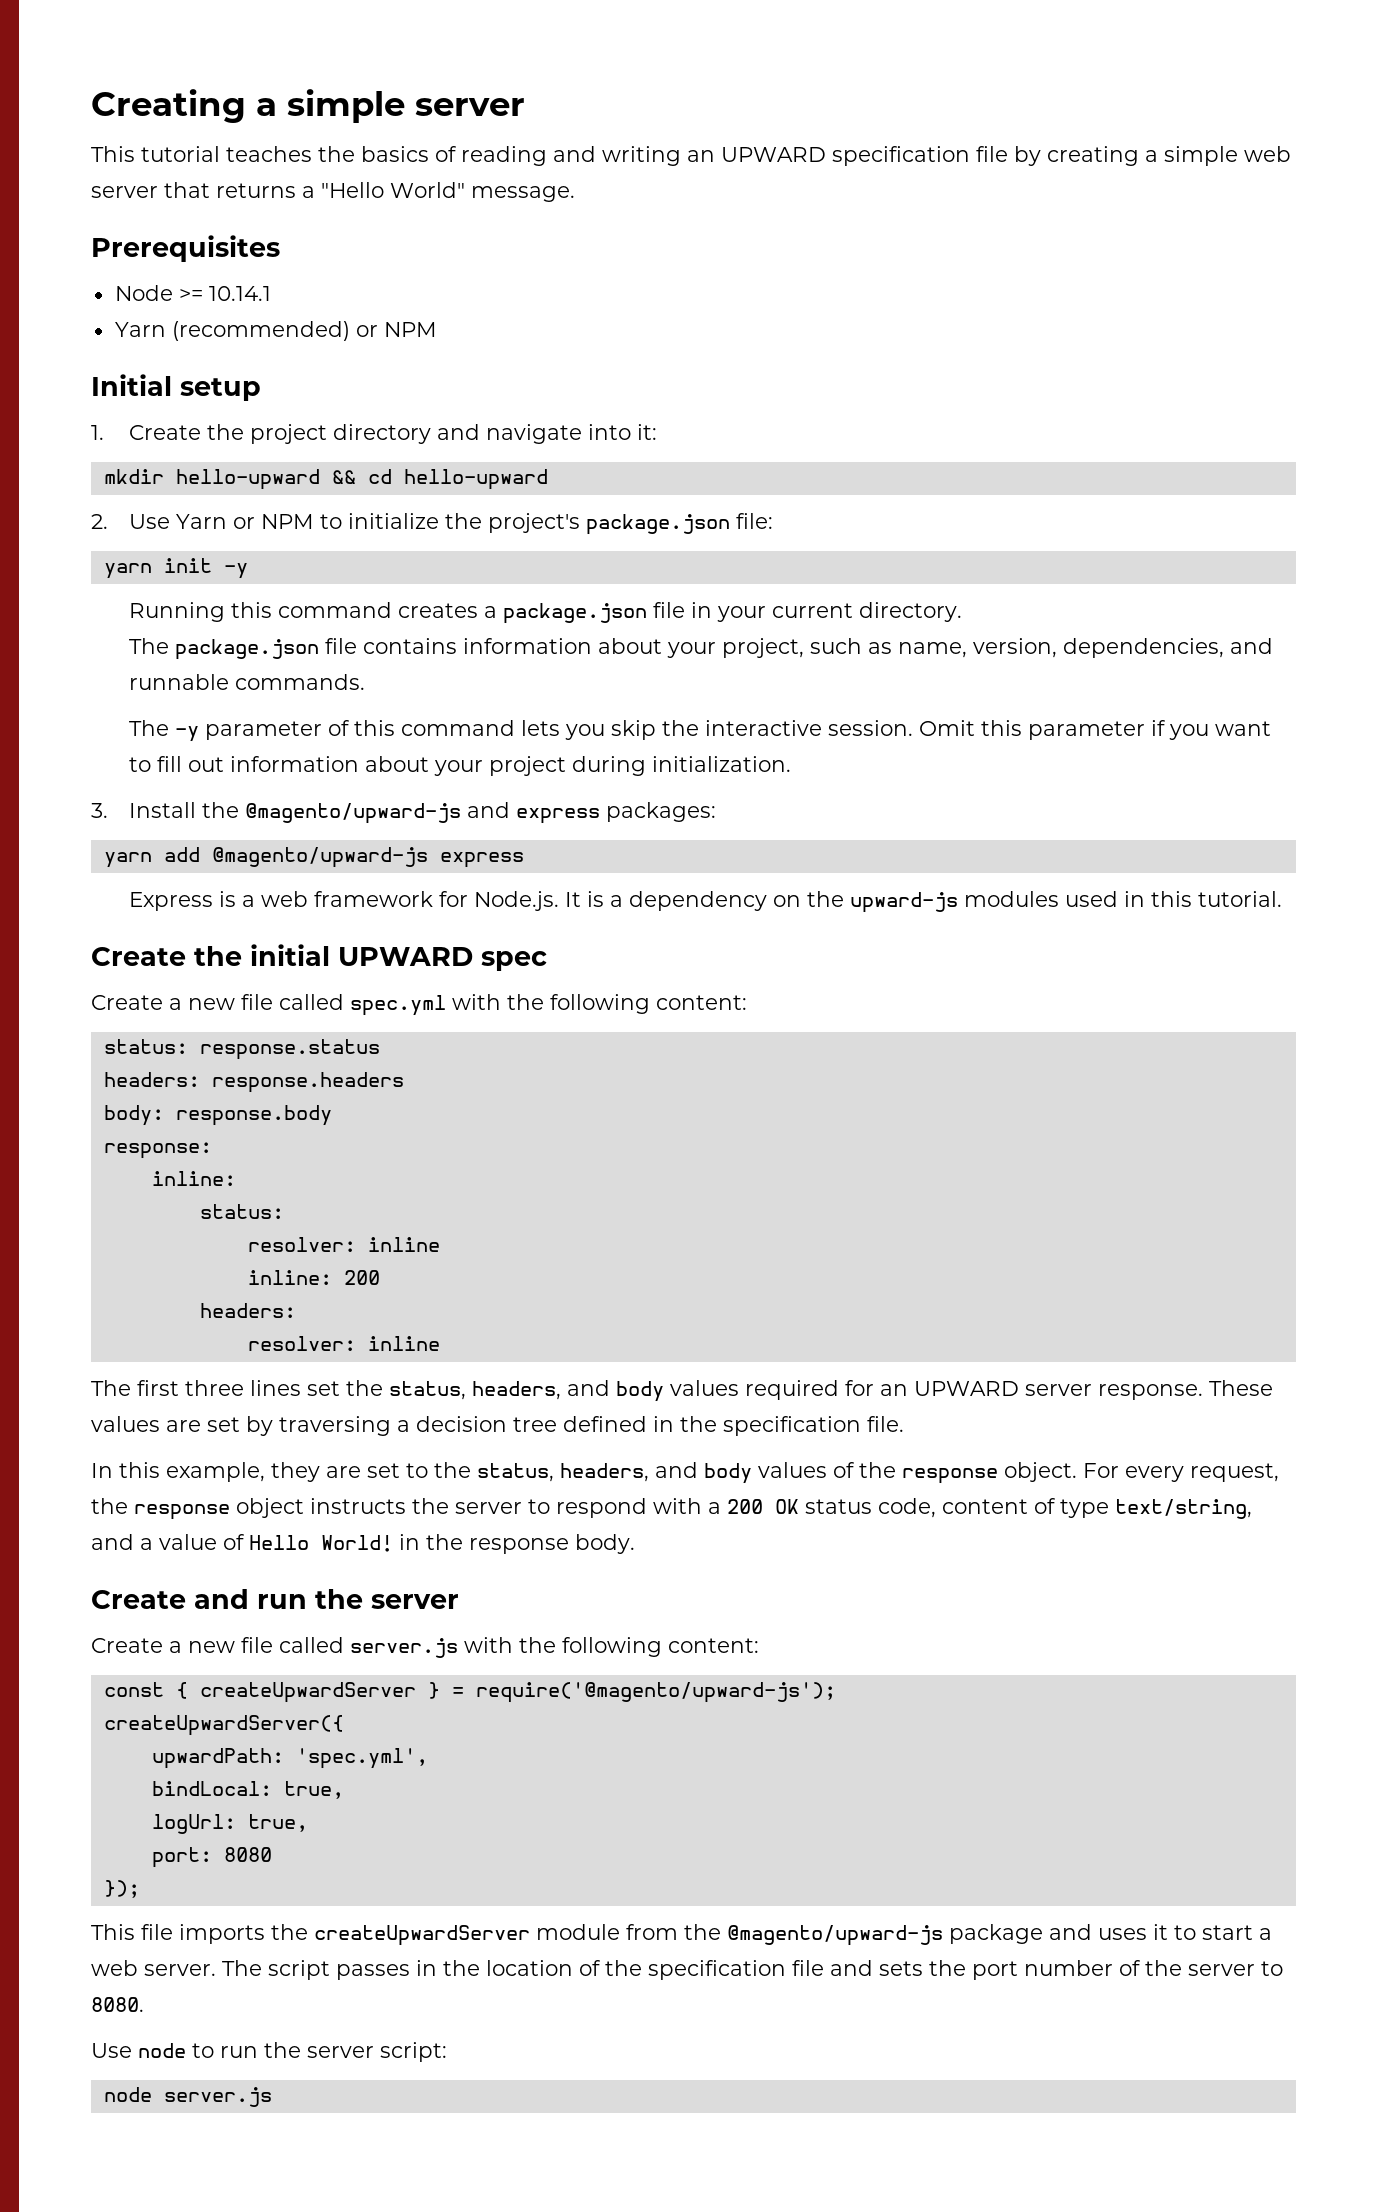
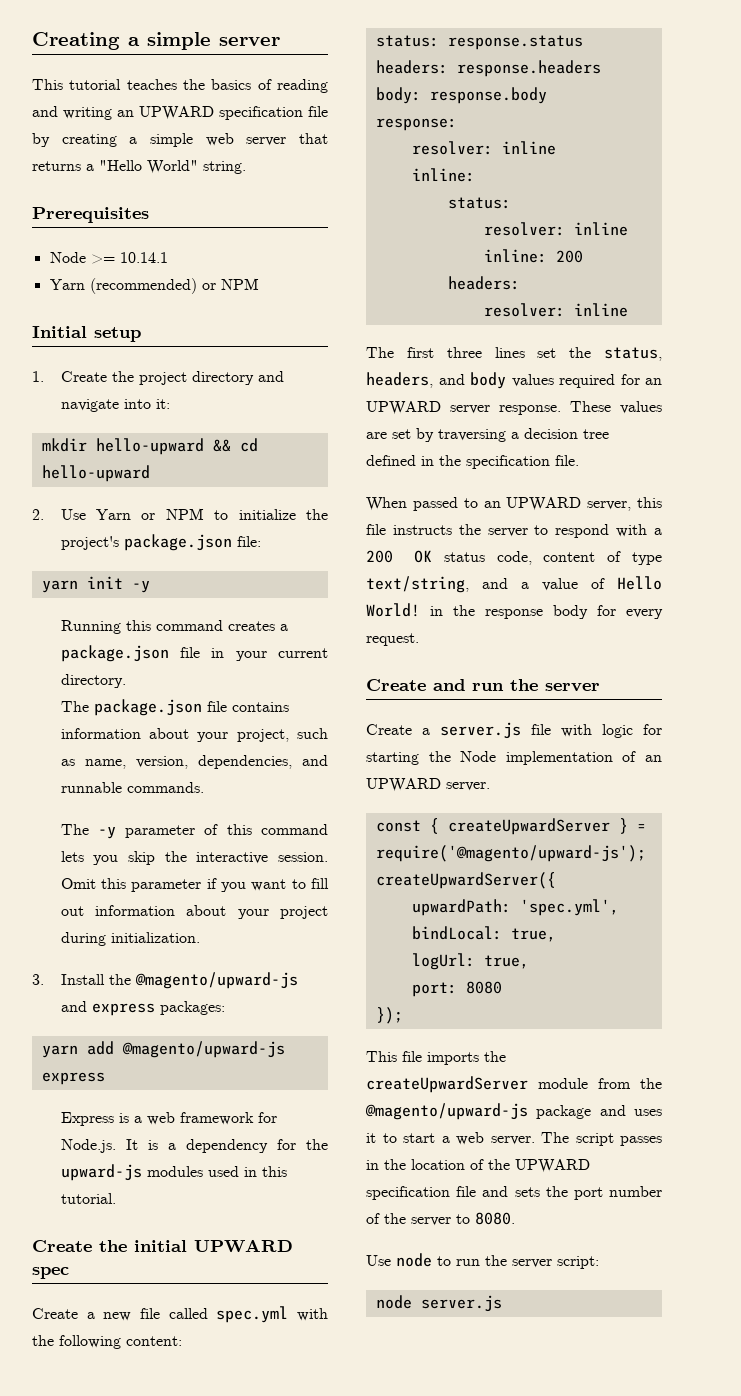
- This tutorial teaches the basics of reading and writing an UPWARD specification file by creating a simple web server that returns a "Hello World" message.
+ This tutorial teaches the basics of reading and writing an UPWARD specification file by creating a simple web server that returns a "Hello World" string.
- Express is a web framework for Node.js. It is a dependency on the upward-js modules used in this tutorial.
+ Express is a web framework for Node.js. It is a dependency for the upward-js modules used in this tutorial.
  response:
+ resolver: inline
- In this example, they are set to the status, headers, and body values of the response object. For every request, the response object instructs the server to respond with a 200 OK status code, content of type text/string, and a value of Hello World! in the response body.
+ When passed to an UPWARD server, this file instructs the server to respond with a 200 OK status code, content of type text/string, and a value of Hello World! in the response body for every request.
- Create a new file called server.js with the following content:
+ Create a server.js file with logic for starting the Node implementation of an UPWARD server.
- The script passes in the location of the specification file and sets the port number of the server to 8080.
+ The script passes in the location of the UPWARD specification file and sets the port number of the server to 8080.

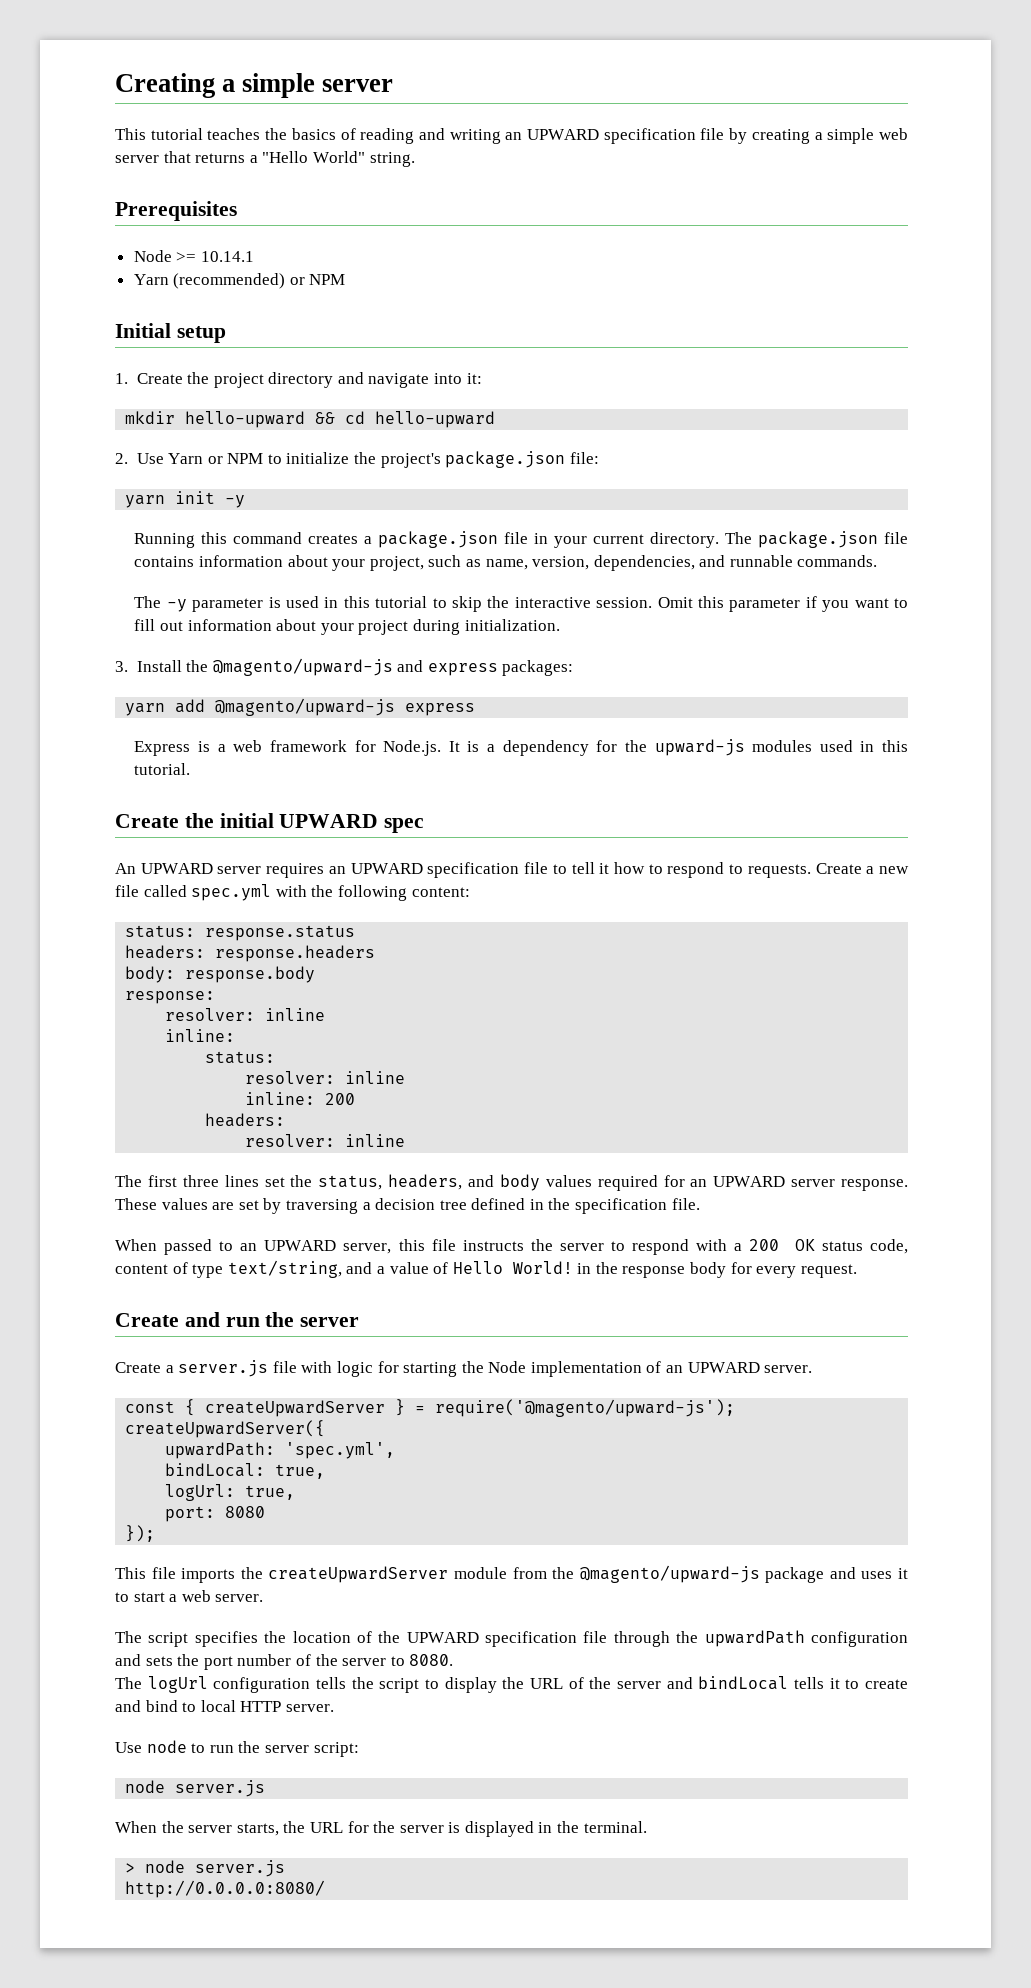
- Running this command creates a package.json file in your current directory.
- The package.json file contains information about your project, such as name, version, dependencies, and runnable commands.
+ Running this command creates a package.json file in your current directory. The package.json file contains information about your project, such as name, version, dependencies, and runnable commands.
- The -y parameter of this command lets you skip the interactive session.
+ The -y parameter is used in this tutorial to skip the interactive session.
+ An UPWARD server requires an UPWARD specification file to tell it how to respond to requests.
- This file imports the createUpwardServer module from the @magento/upward-js package and uses it to start a web server. The script passes in the location of the UPWARD specification file and sets the port number of the server to 8080.
+ This file imports the createUpwardServer module from the @magento/upward-js package and uses it to start a web server.
+ The script specifies the location of the UPWARD specification file through the upwardPath configuration and sets the port number of the server to 8080.
+ The logUrl configuration tells the script to display the URL of the server and bindLocal tells it to create and bind to local HTTP server.
+ When the server starts, the URL for the server is displayed in the terminal.
+ > node server.js
+ http://0.0.0.0:8080/

